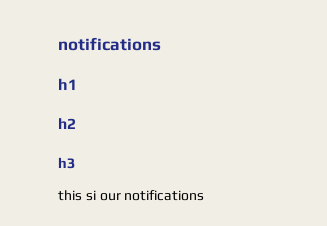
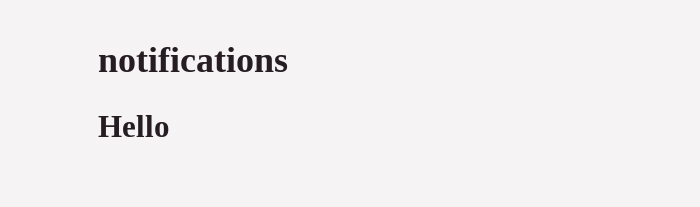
- h1
- h2
- h3
- this si our notifications
+ Hello

